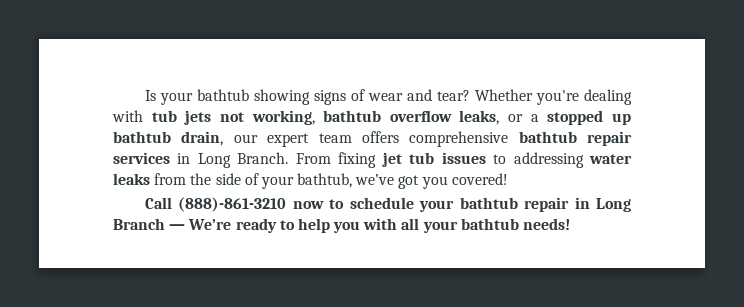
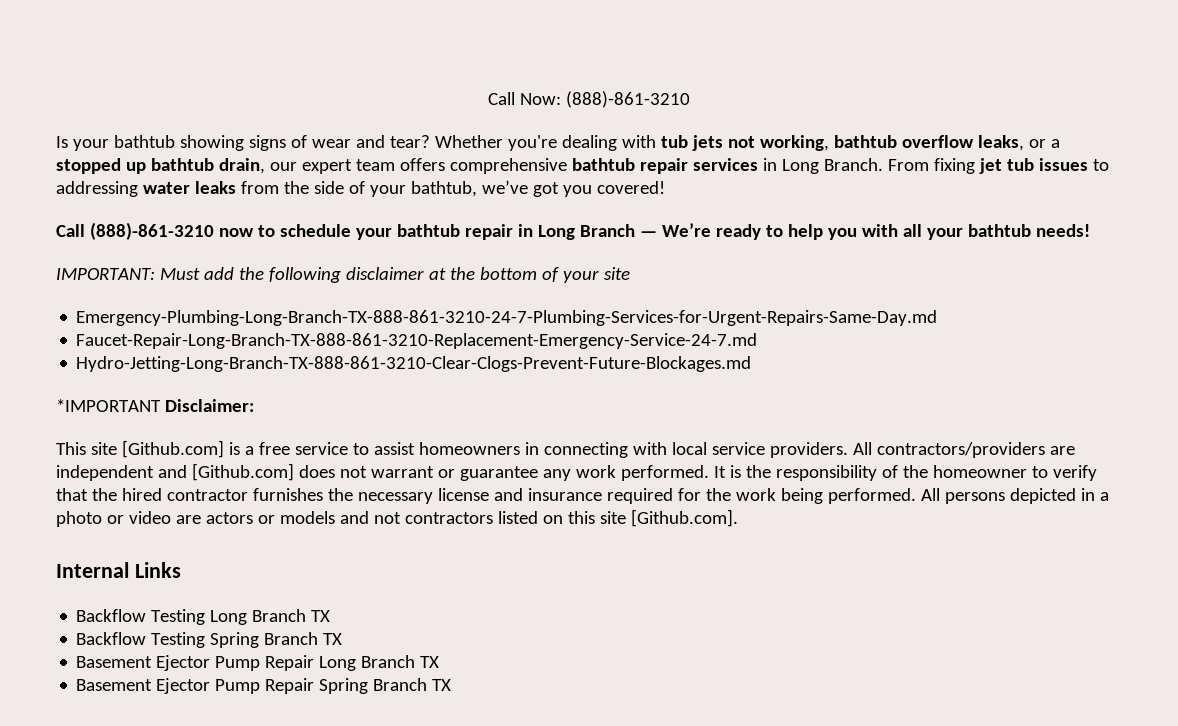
+ Call Now: (888)-861-3210
+ IMPORTANT: Must add the following disclaimer at the bottom of your site
+ Emergency-Plumbing-Long-Branch-TX-888-861-3210-24-7-Plumbing-Services-for-Urgent-Repairs-Same-Day.md
+ Faucet-Repair-Long-Branch-TX-888-861-3210-Replacement-Emergency-Service-24-7.md
+ Hydro-Jetting-Long-Branch-TX-888-861-3210-Clear-Clogs-Prevent-Future-Blockages.md
+ *IMPORTANT Disclaimer:
+ This site [Github.com] is a free service to assist homeowners in connecting with local service providers. All contractors/providers are independent and [Github.com] does not warrant or guarantee any work performed. It is the responsibility of the homeowner to verify that the hired contractor furnishes the necessary license and insurance required for the work being performed. All persons depicted in a photo or video are actors or models and not contractors listed on this site [Github.com].
+ Internal Links
+ Backflow Testing Long Branch TX
+ Backflow Testing Spring Branch TX
+ Basement Ejector Pump Repair Long Branch TX
+ Basement Ejector Pump Repair Spring Branch TX

